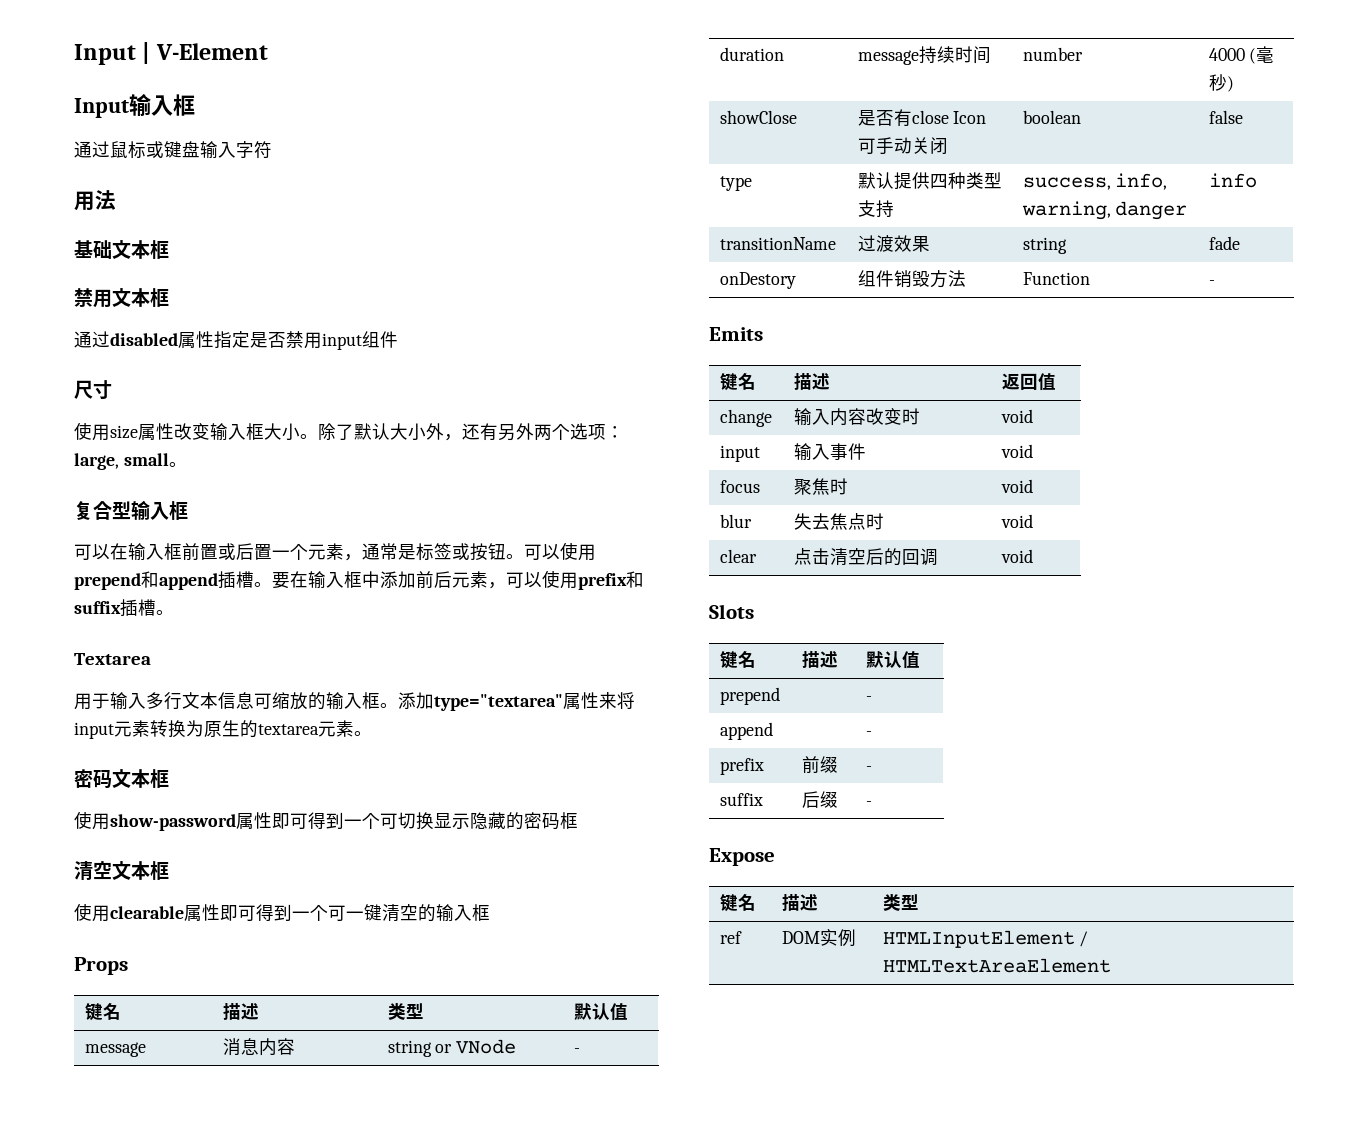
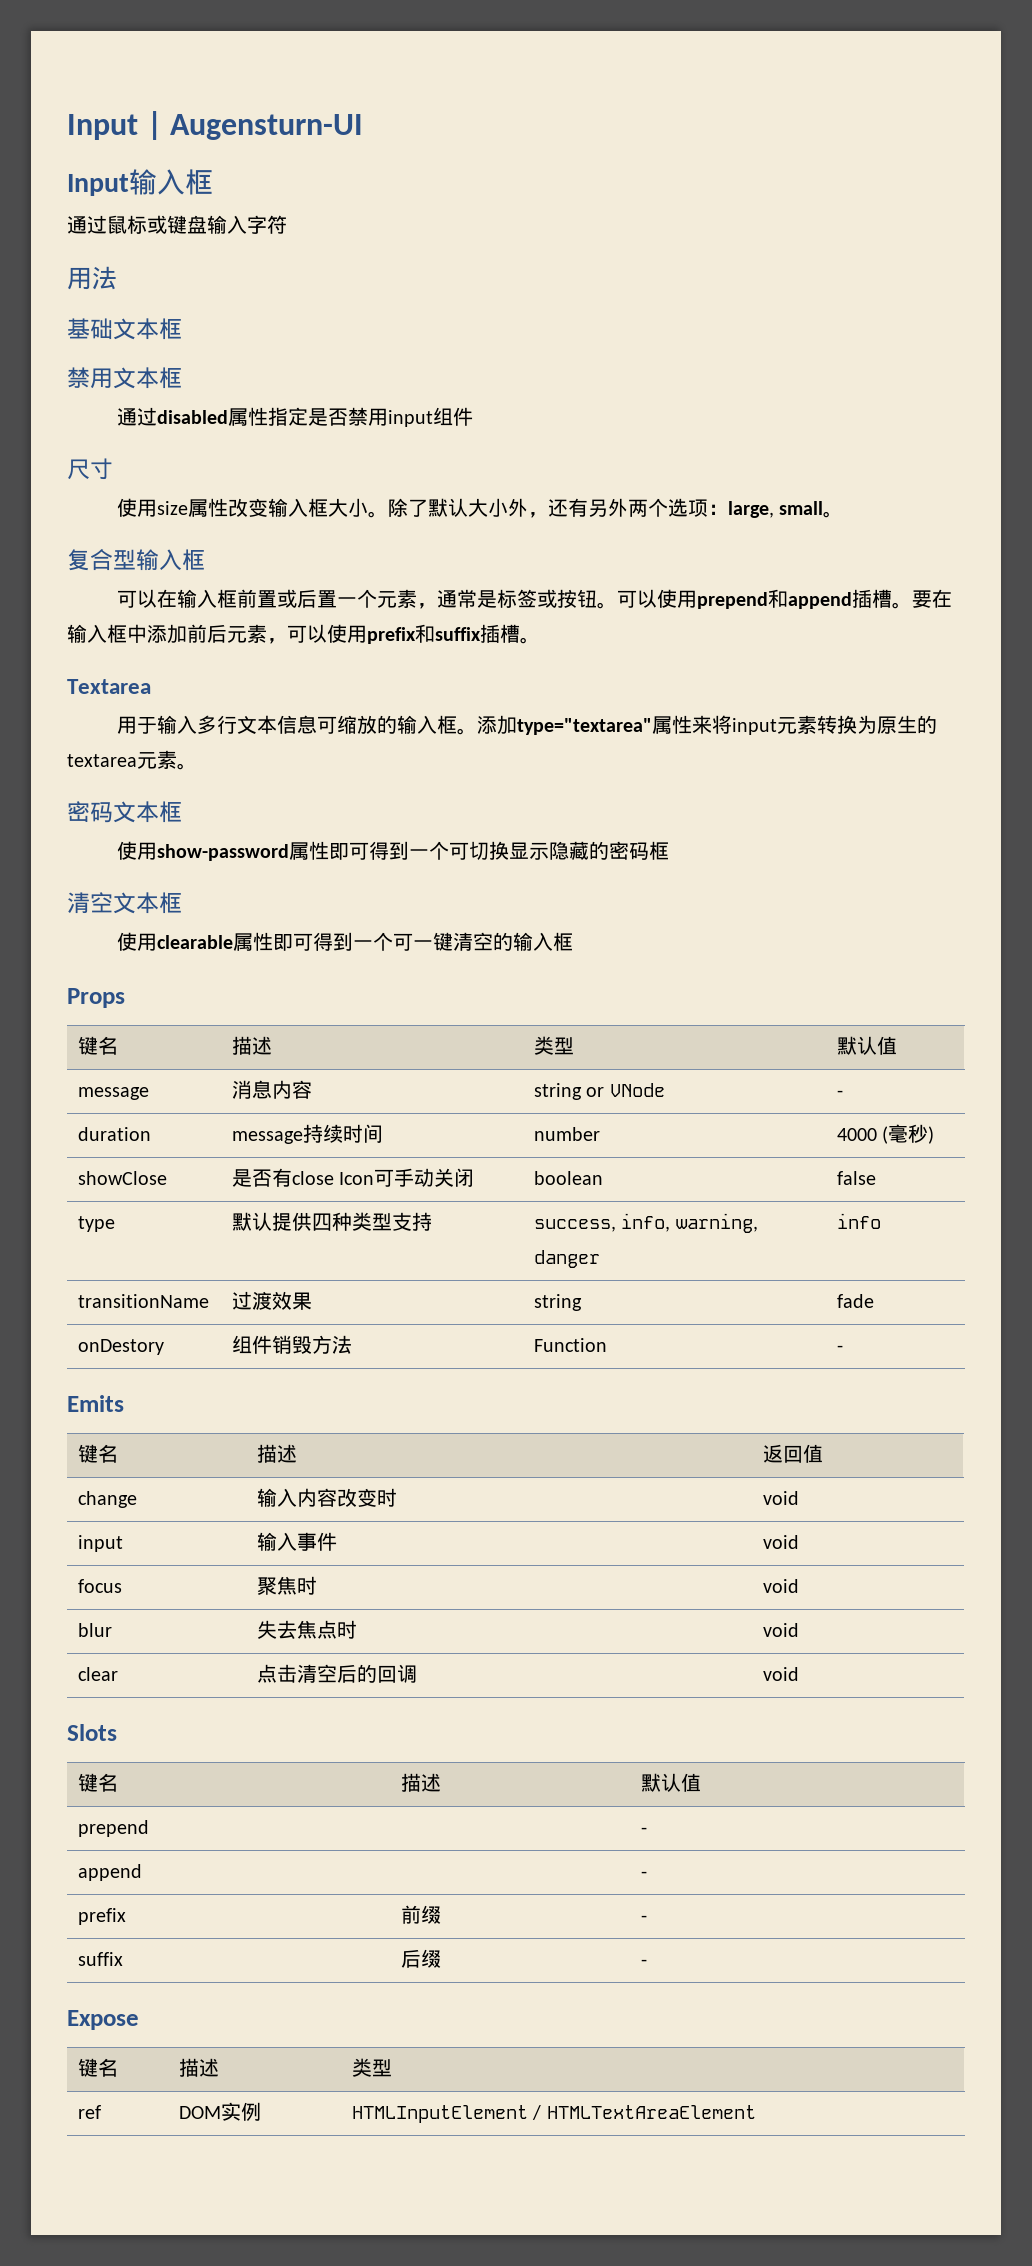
- Input | V-Element
+ Input | Augensturn-UI

